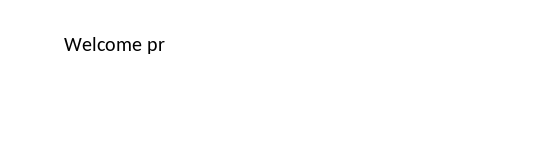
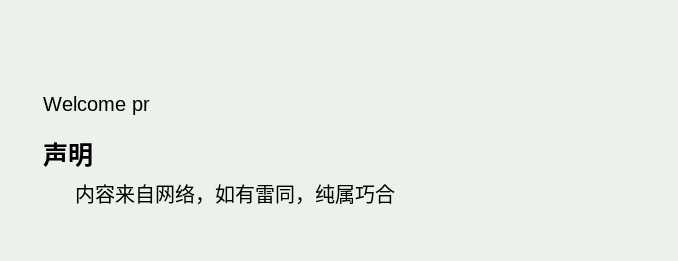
+ 声明
+ 内容来自网络，如有雷同，纯属巧合

